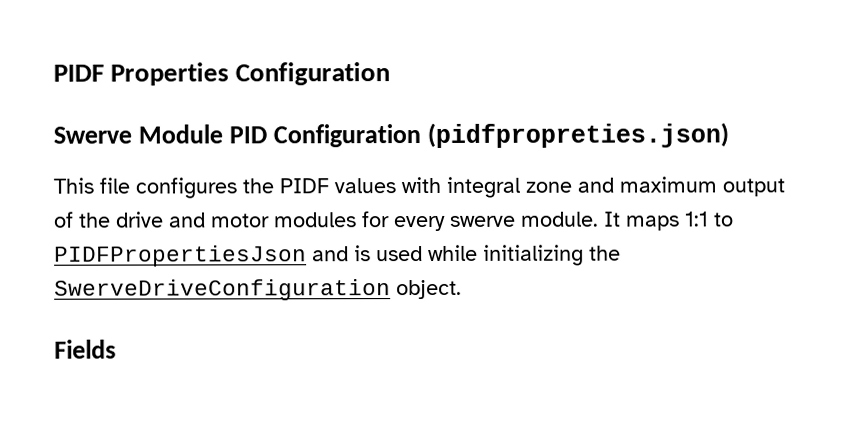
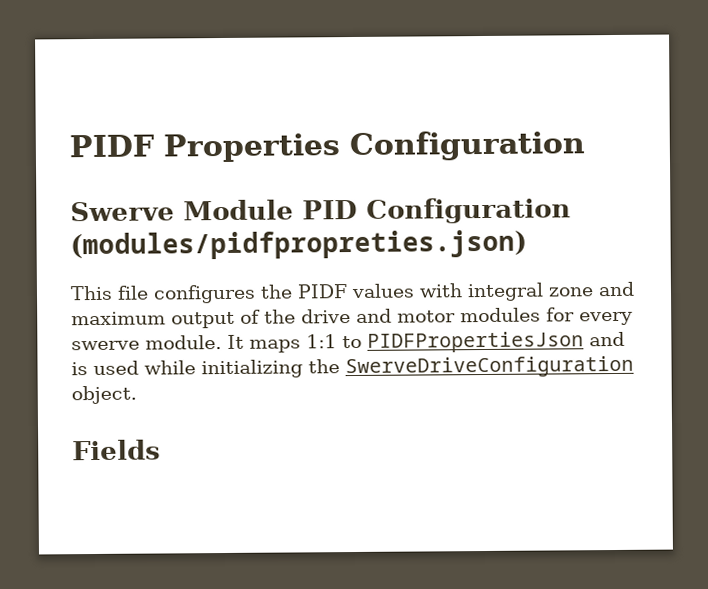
- Swerve Module PID Configuration (pidfpropreties.json)
+ Swerve Module PID Configuration (modules/pidfpropreties.json)

